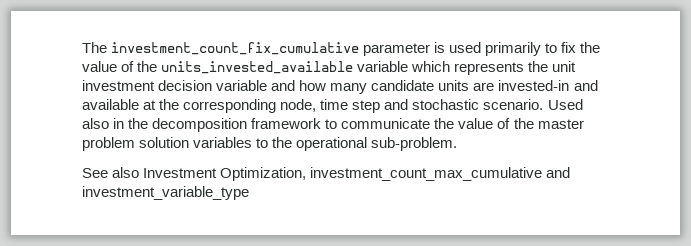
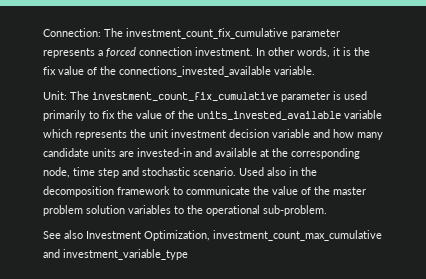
- The investment_count_fix_cumulative parameter is used primarily to fix the value of the units_invested_available variable which represents the unit investment decision variable and how many candidate units are invested-in and available at the corresponding node, time step and stochastic scenario.
+ Connection: The investment_count_fix_cumulative parameter represents a forced connection investment. In other words, it is the fix value of the connections_invested_available variable.
+ Unit: The investment_count_fix_cumulative parameter is used primarily to fix the value of the units_invested_available variable which represents the unit investment decision variable and how many candidate units are invested-in and available at the corresponding node, time step and stochastic scenario.

